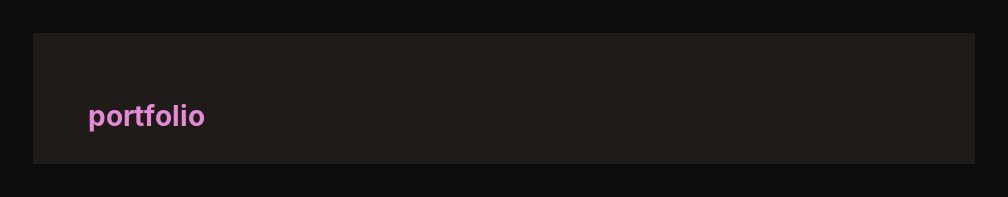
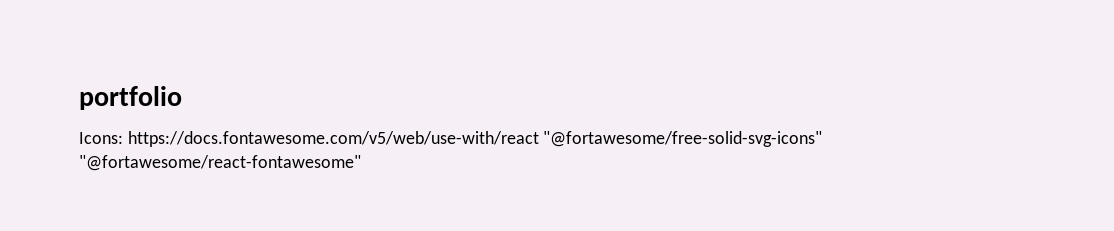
+ Icons: https://docs.fontawesome.com/v5/web/use-with/react "@fortawesome/free-solid-svg-icons" "@fortawesome/react-fontawesome"

